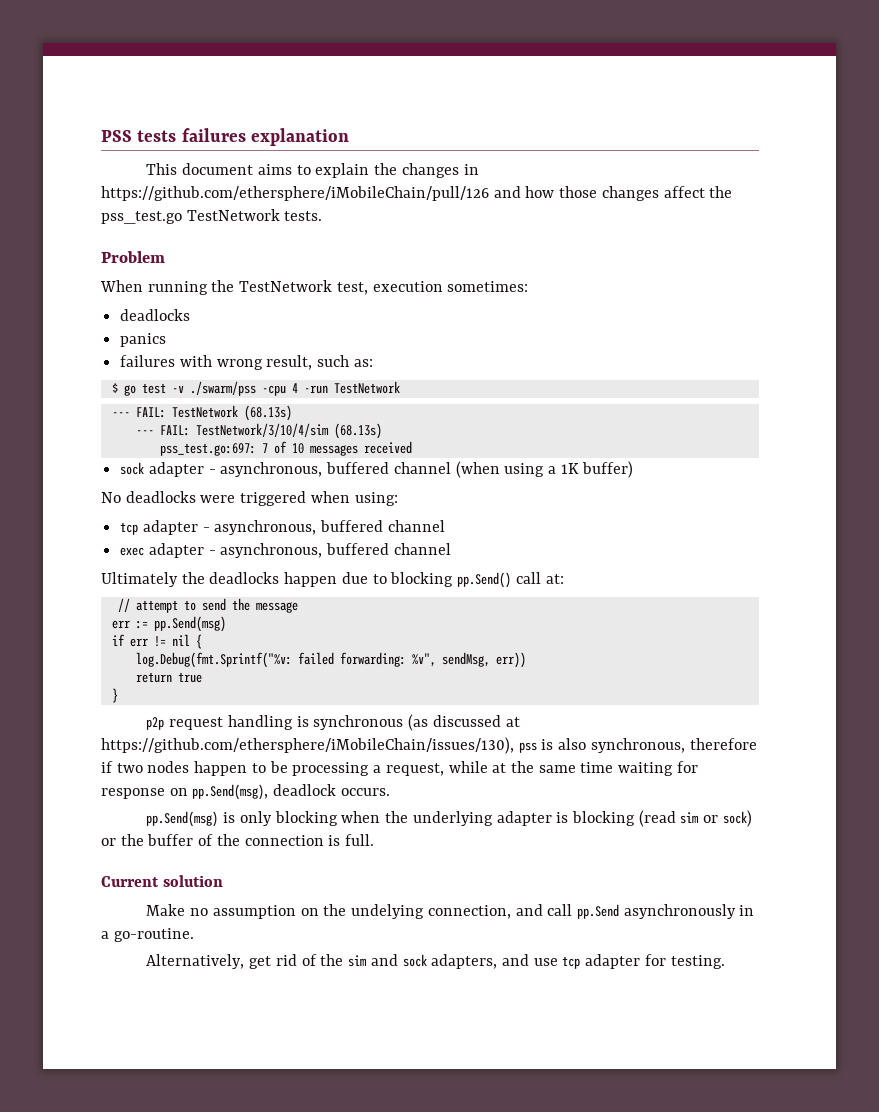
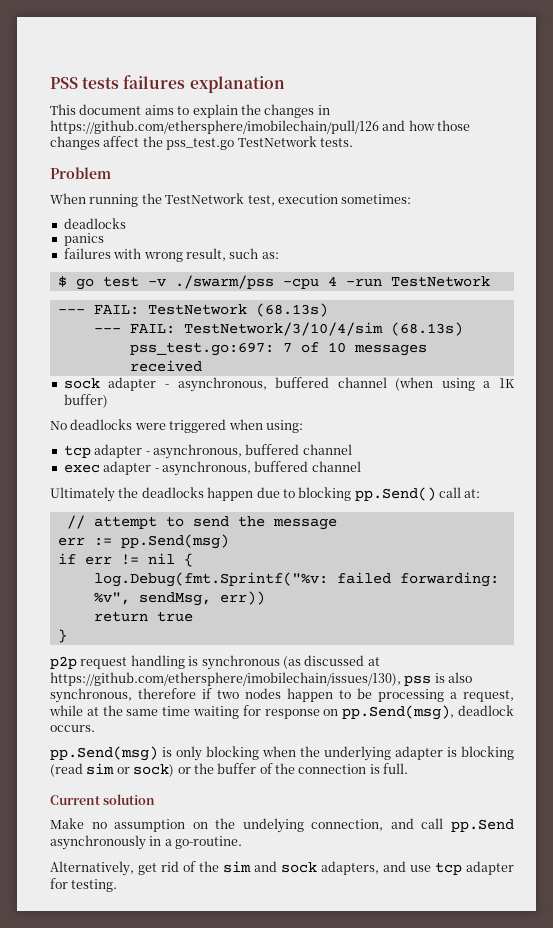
- This document aims to explain the changes in https://github.com/ethersphere/iMobileChain/pull/126 and how those changes affect the pss_test.go TestNetwork tests.
+ This document aims to explain the changes in https://github.com/ethersphere/imobilechain/pull/126 and how those changes affect the pss_test.go TestNetwork tests.
- p2p request handling is synchronous (as discussed at https://github.com/ethersphere/iMobileChain/issues/130), pss is also synchronous, therefore if two nodes happen to be processing a request, while at the same time waiting for response on pp.Send(msg), deadlock occurs.
+ p2p request handling is synchronous (as discussed at https://github.com/ethersphere/imobilechain/issues/130), pss is also synchronous, therefore if two nodes happen to be processing a request, while at the same time waiting for response on pp.Send(msg), deadlock occurs.

